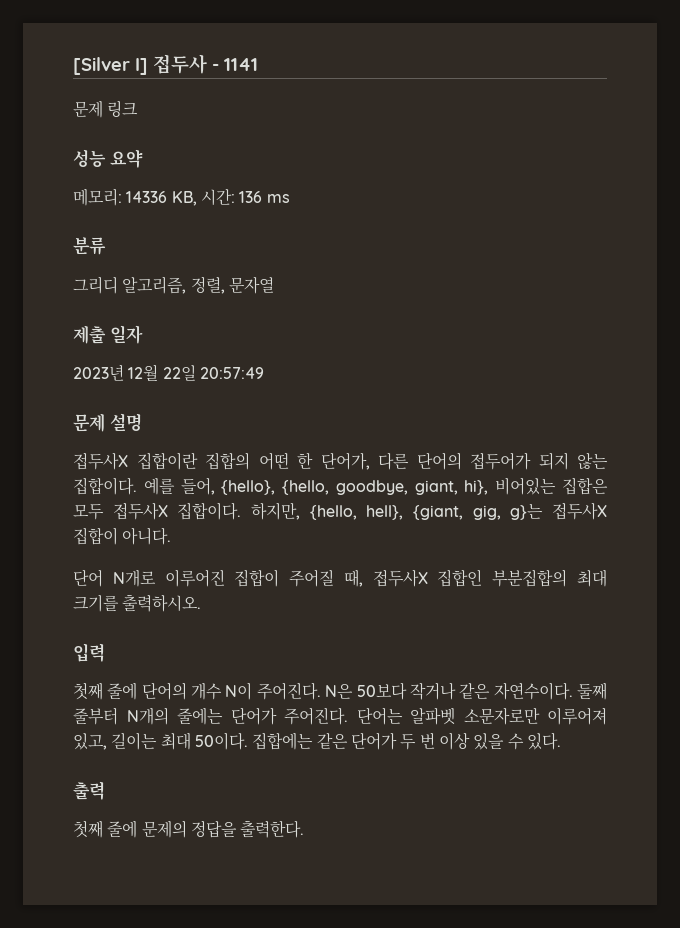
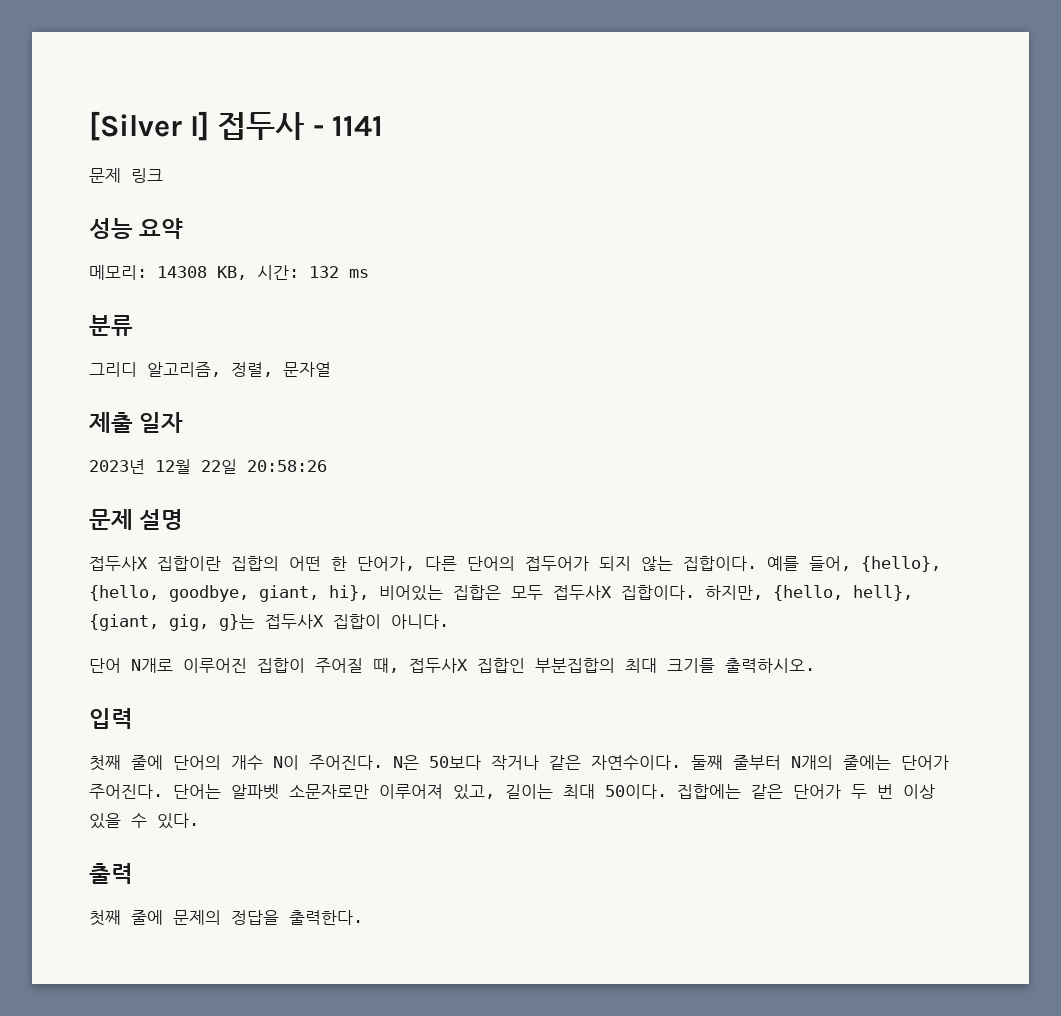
- 메모리: 14336 KB, 시간: 136 ms
+ 메모리: 14308 KB, 시간: 132 ms
- 2023년 12월 22일 20:57:49
+ 2023년 12월 22일 20:58:26

